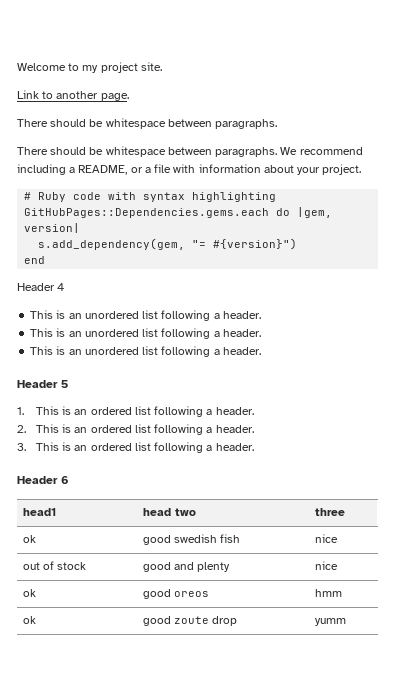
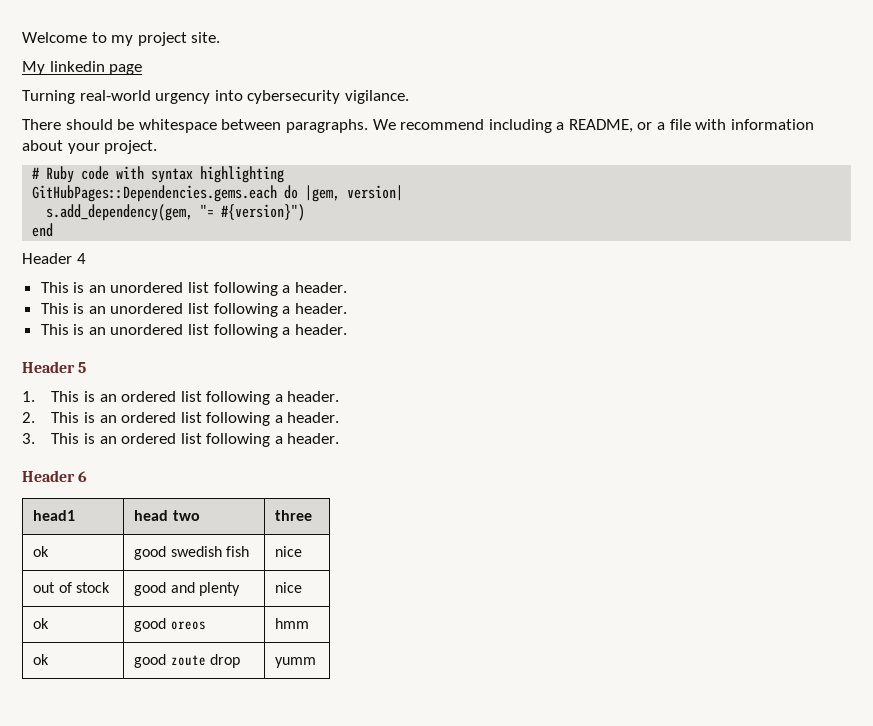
- Link to another page.
- There should be whitespace between paragraphs.
+ My linkedin page
+ Turning real-world urgency into cybersecurity vigilance.

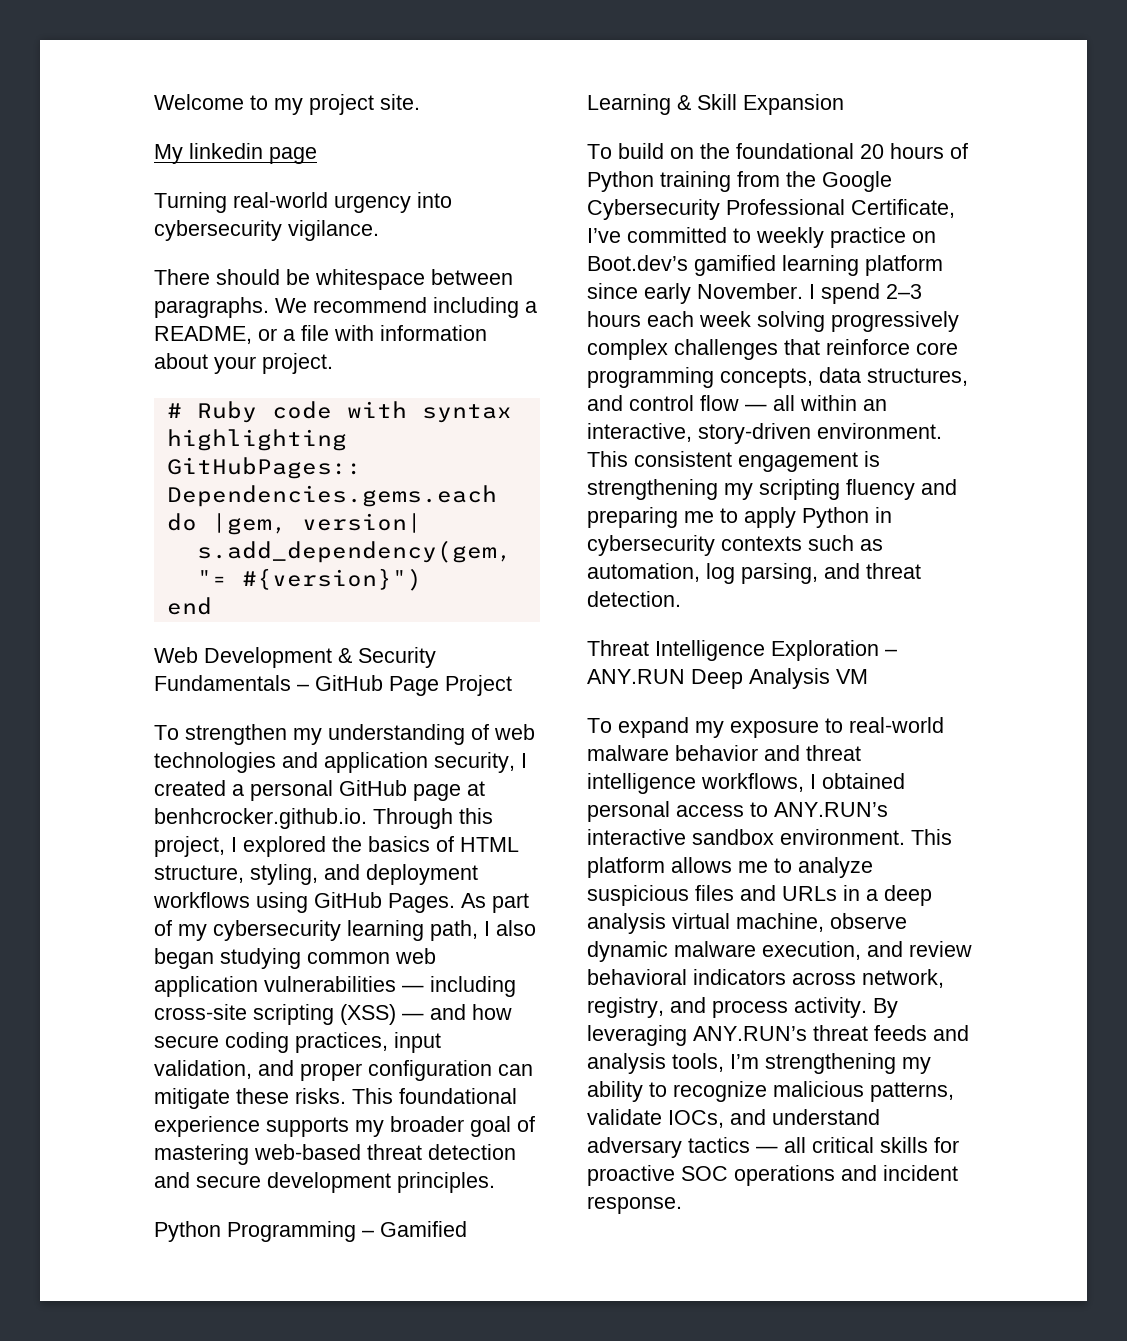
- Header 4
- This is an unordered list following a header.
- This is an unordered list following a header.
- This is an unordered list following a header.
- Header 5
- 1. This is an ordered list following a header.
- 2. This is an ordered list following a header.
- 3. This is an ordered list following a header.
- Header 6
- head1 | head two | three
- ok | good swedish fish | nice
- out of stock | good and plenty | nice
- ok | good oreos | hmm
- ok | good zoute drop | yumm
+ Web Development & Security Fundamentals – GitHub Page Project
+ To strengthen my understanding of web technologies and application security, I created a personal GitHub page at benhcrocker.github.io. Through this project, I explored the basics of HTML structure, styling, and deployment workflows using GitHub Pages. As part of my cybersecurity learning path, I also began studying common web application vulnerabilities — including cross-site scripting (XSS) — and how secure coding practices, input validation, and proper configuration can mitigate these risks. This foundational experience supports my broader goal of mastering web-based threat detection and secure development principles.
+ Python Programming – Gamified Learning & Skill Expansion
+ To build on the foundational 20 hours of Python training from the Google Cybersecurity Professional Certificate, I’ve committed to weekly practice on Boot.dev’s gamified learning platform since early November. I spend 2–3 hours each week solving progressively complex challenges that reinforce core programming concepts, data structures, and control flow — all within an interactive, story-driven environment. This consistent engagement is strengthening my scripting fluency and preparing me to apply Python in cybersecurity contexts such as automation, log parsing, and threat detection.
+ Threat Intelligence Exploration – ANY.RUN Deep Analysis VM
+ To expand my exposure to real-world malware behavior and threat intelligence workflows, I obtained personal access to ANY.RUN’s interactive sandbox environment. This platform allows me to analyze suspicious files and URLs in a deep analysis virtual machine, observe dynamic malware execution, and review behavioral indicators across network, registry, and process activity. By leveraging ANY.RUN’s threat feeds and analysis tools, I’m strengthening my ability to recognize malicious patterns, validate IOCs, and understand adversary tactics — all critical skills for proactive SOC operations and incident response.

